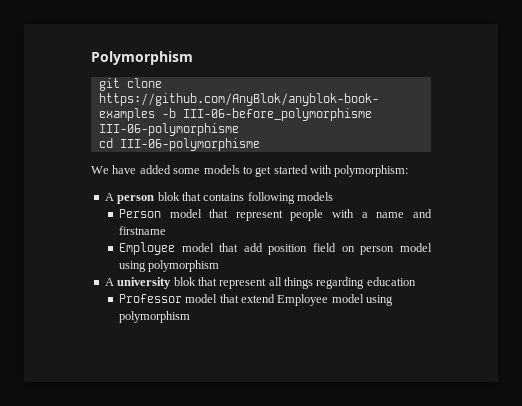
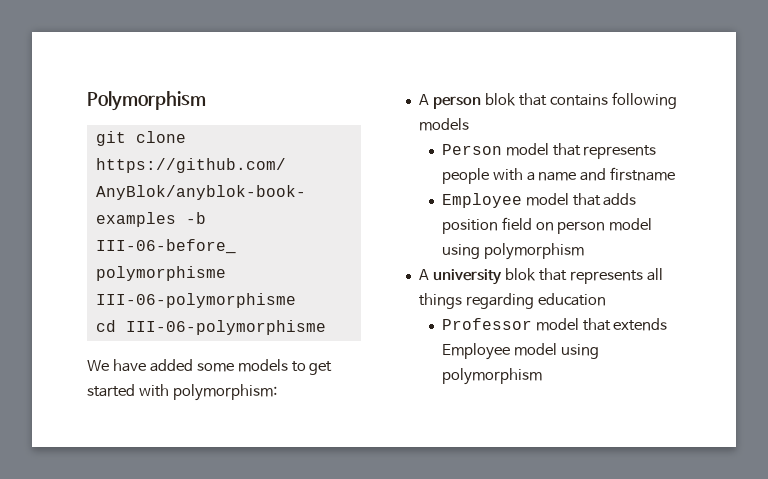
- Person model that represent people with a name and firstname
+ Person model that represents people with a name and firstname
- Employee model that add position field on person model using polymorphism
+ Employee model that adds position field on person model using polymorphism
- A university blok that represent all things regarding education
+ A university blok that represents all things regarding education
- Professor model that extend Employee model using polymorphism
+ Professor model that extends Employee model using polymorphism

